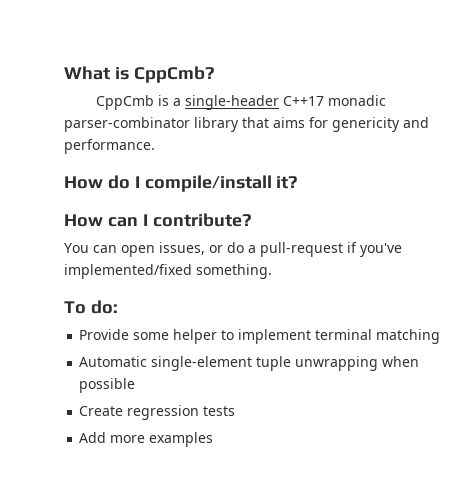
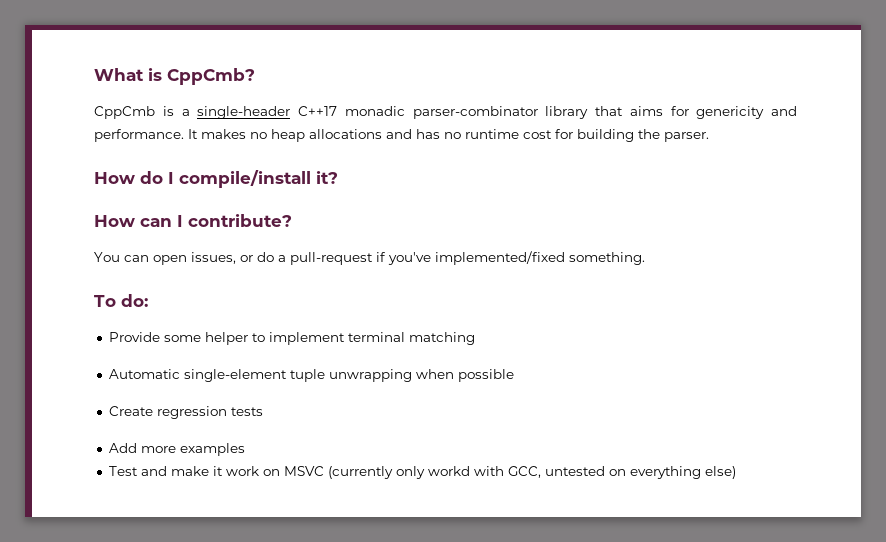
+ It makes no heap allocations and has no runtime cost for building the parser.
+ Test and make it work on MSVC (currently only workd with GCC, untested on everything else)

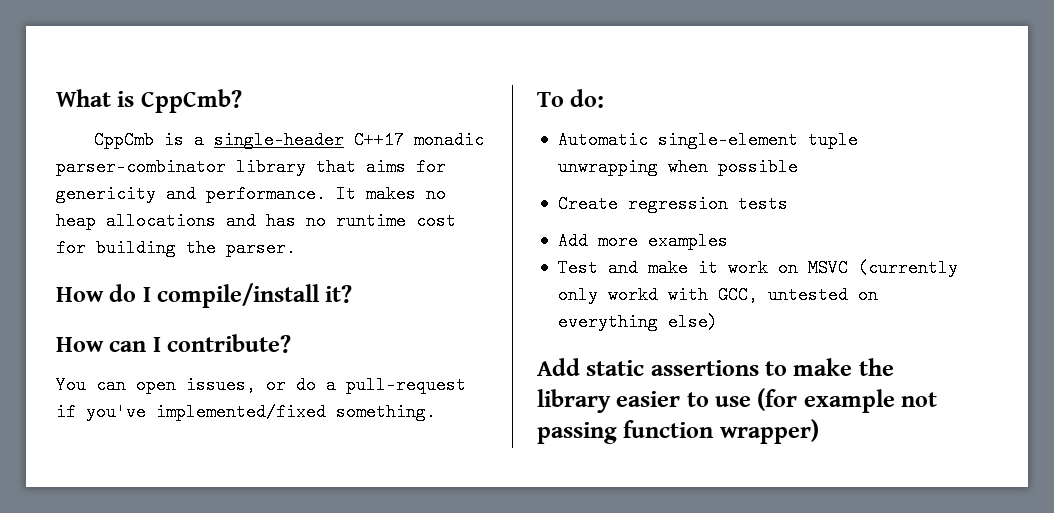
- Provide some helper to implement terminal matching
+ Add static assertions to make the library easier to use (for example not passing function wrapper)

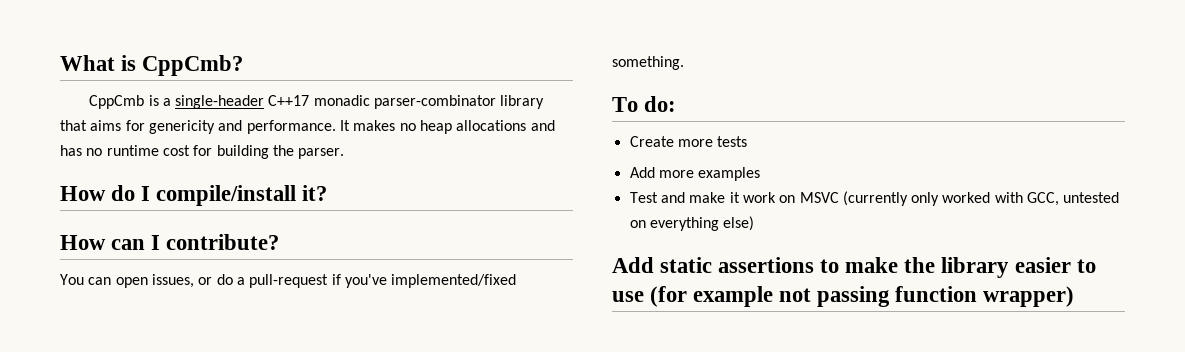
- Automatic single-element tuple unwrapping when possible
- Create regression tests
+ Create more tests
- Test and make it work on MSVC (currently only workd with GCC, untested on everything else)
+ Test and make it work on MSVC (currently only worked with GCC, untested on everything else)

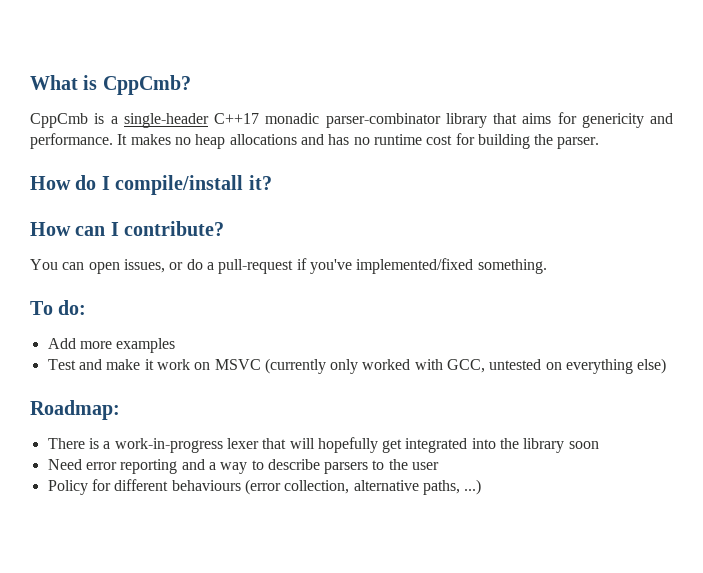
- Create more tests
- Add static assertions to make the library easier to use (for example not passing function wrapper)
+ Roadmap:
+ There is a work-in-progress lexer that will hopefully get integrated into the library soon
+ Need error reporting and a way to describe parsers to the user
+ Policy for different behaviours (error collection, alternative paths, ...)

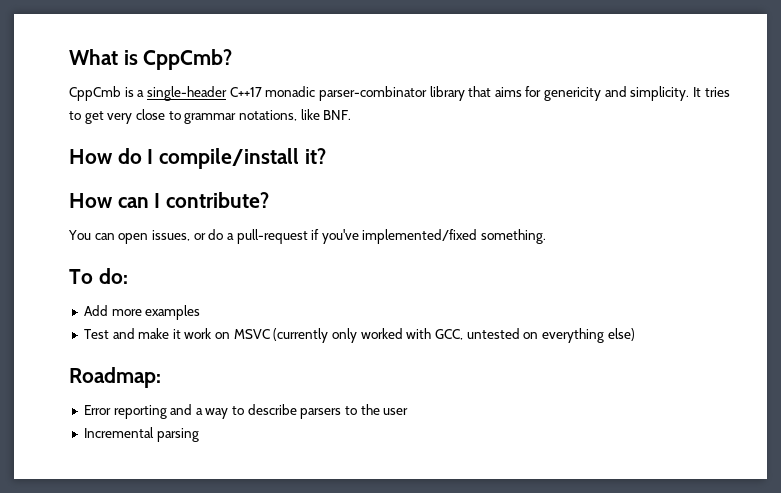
- CppCmb is a single-header C++17 monadic parser-combinator library that aims for genericity and performance. It makes no heap allocations and has no runtime cost for building the parser.
+ CppCmb is a single-header C++17 monadic parser-combinator library that aims for genericity and simplicity. It tries to get very close to grammar notations, like BNF.
- There is a work-in-progress lexer that will hopefully get integrated into the library soon
- Need error reporting and a way to describe parsers to the user
+ Error reporting and a way to describe parsers to the user
- Policy for different behaviours (error collection, alternative paths, ...)
+ Incremental parsing

